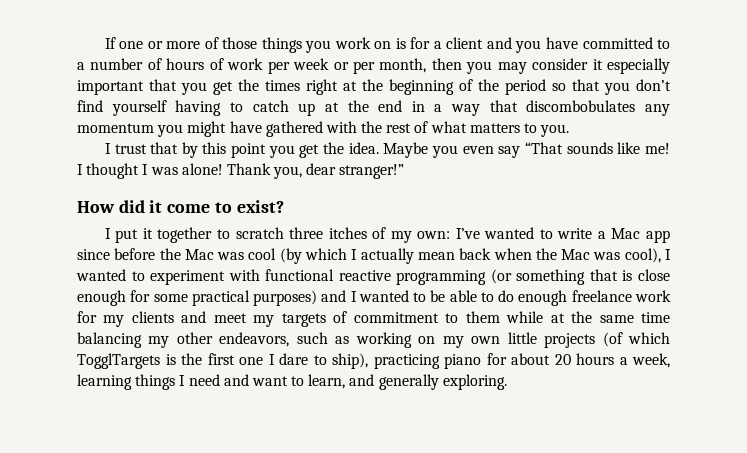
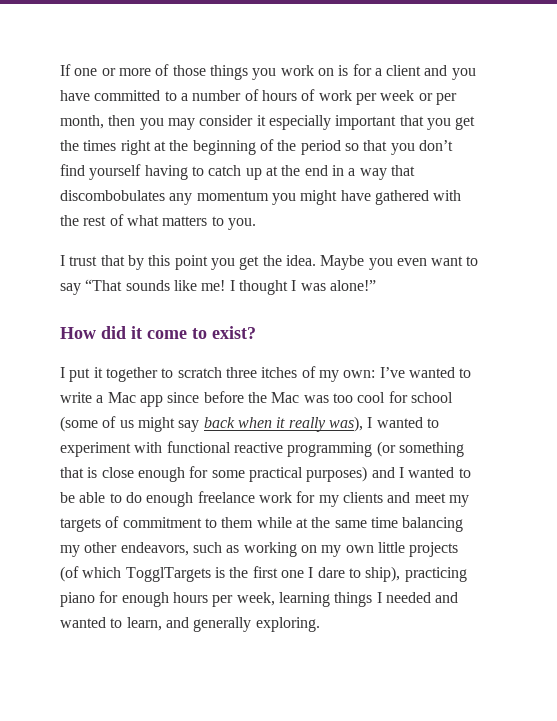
- Maybe you even say “That sounds like me!
+ Maybe you even want to say “That sounds like me!
- I thought I was alone! Thank you, dear stranger!”
+ I thought I was alone!”
- I’ve wanted to write a Mac app since before the Mac was cool (by which I actually mean back when the Mac was cool), I wanted to experiment with functional reactive programming (or something that is close enough for some practical purposes) and I wanted to be able to do enough freelance work for my clients and meet my targets of commitment to them while at the same time balancing my other endeavors, such as working on my own little projects (of which TogglTargets is the first one I dare to ship), practicing piano for about 20 hours a week, learning things I need and want to learn, and generally exploring.
+ I’ve wanted to write a Mac app since before the Mac was too cool for school (some of us might say back when it really was), I wanted to experiment with functional reactive programming (or something that is close enough for some practical purposes) and I wanted to be able to do enough freelance work for my clients and meet my targets of commitment to them while at the same time balancing my other endeavors, such as working on my own little projects (of which TogglTargets is the first one I dare to ship), practicing piano for enough hours per week, learning things I needed and wanted to learn, and generally exploring.

